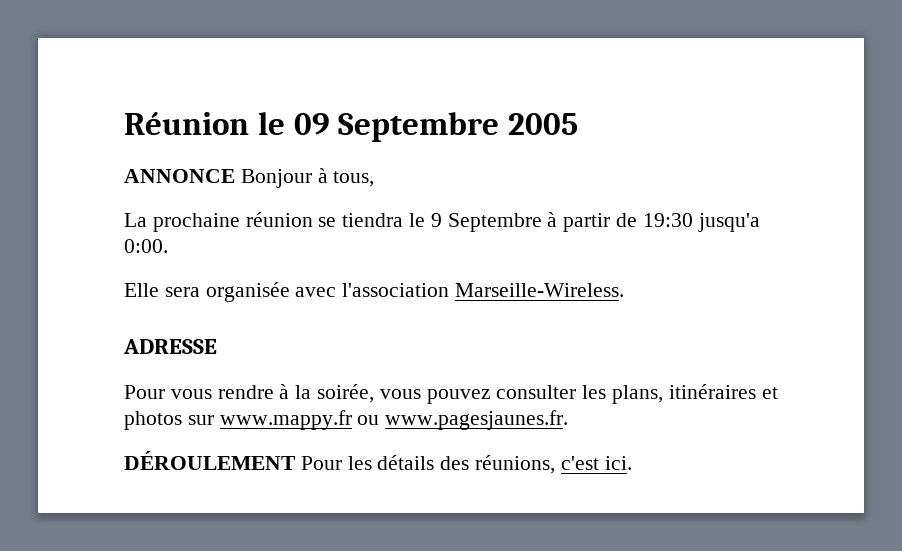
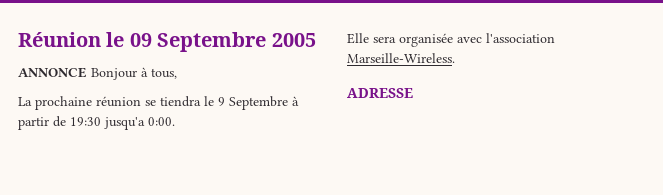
- Pour vous rendre à la soirée, vous pouvez consulter les plans, itinéraires et photos sur www.mappy.fr ou www.pagesjaunes.fr.
- DÉROULEMENT Pour les détails des réunions, c'est ici.

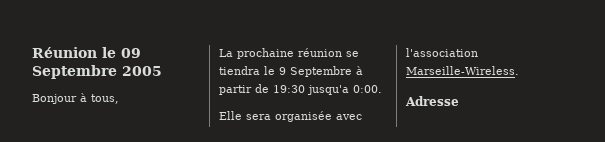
- ANNONCE Bonjour à tous,
+ Bonjour à tous,
- ADRESSE
+ Adresse

